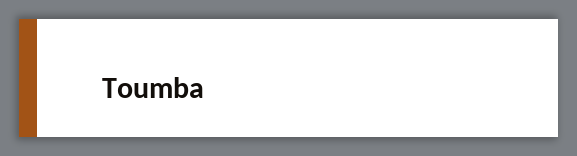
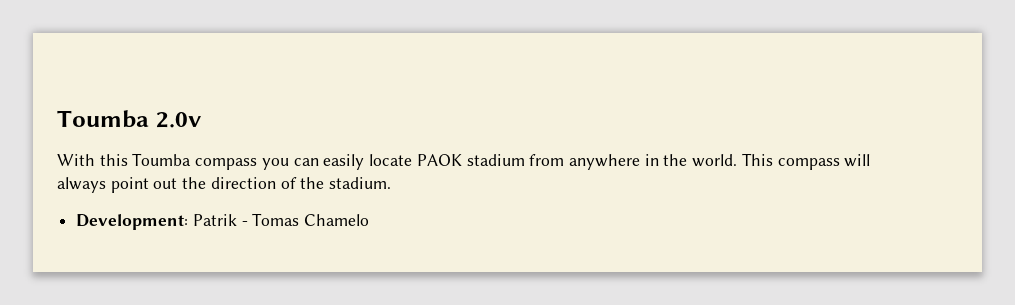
- Toumba
+ Toumba 2.0v
+ With this Toumba compass you can easily locate PAOK stadium from anywhere in the world. This compass will always point out the direction of the stadium.
+ Development: Patrik - Tomas Chamelo

